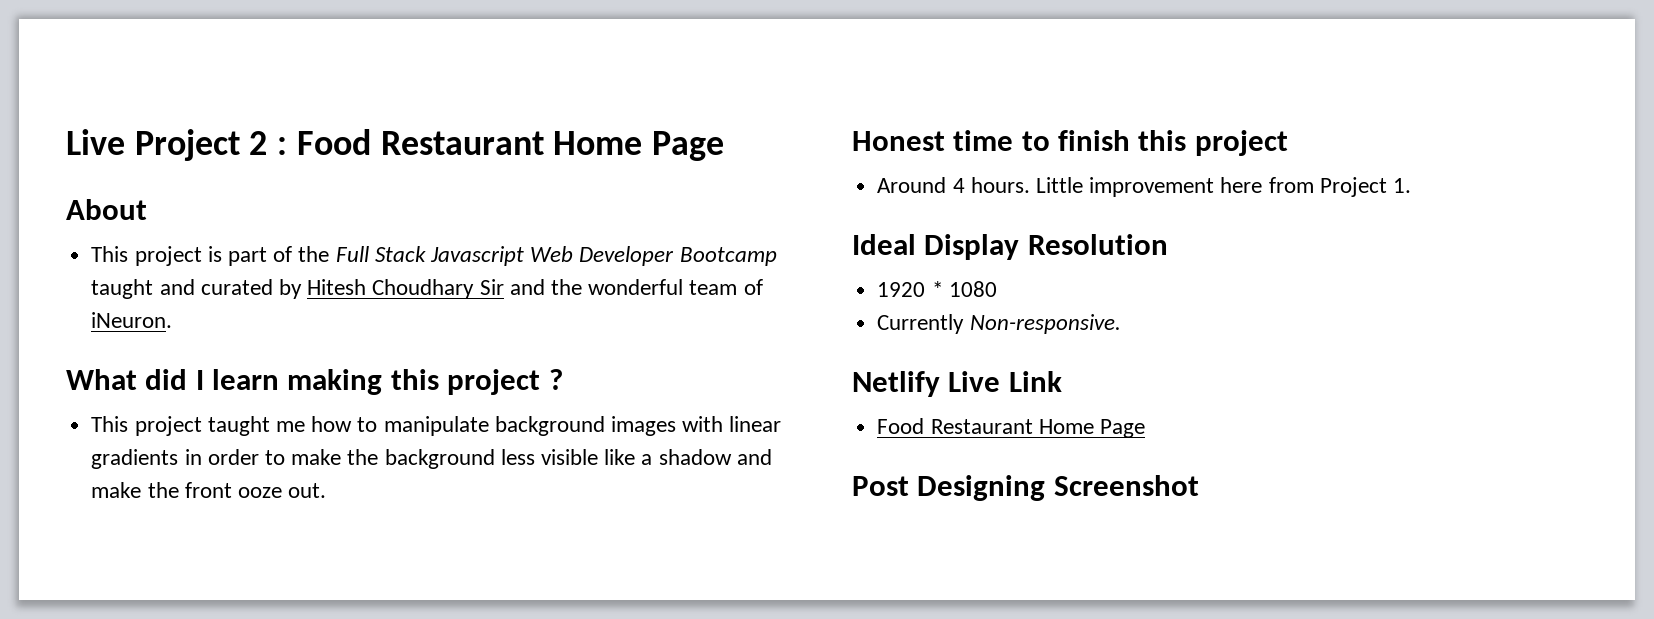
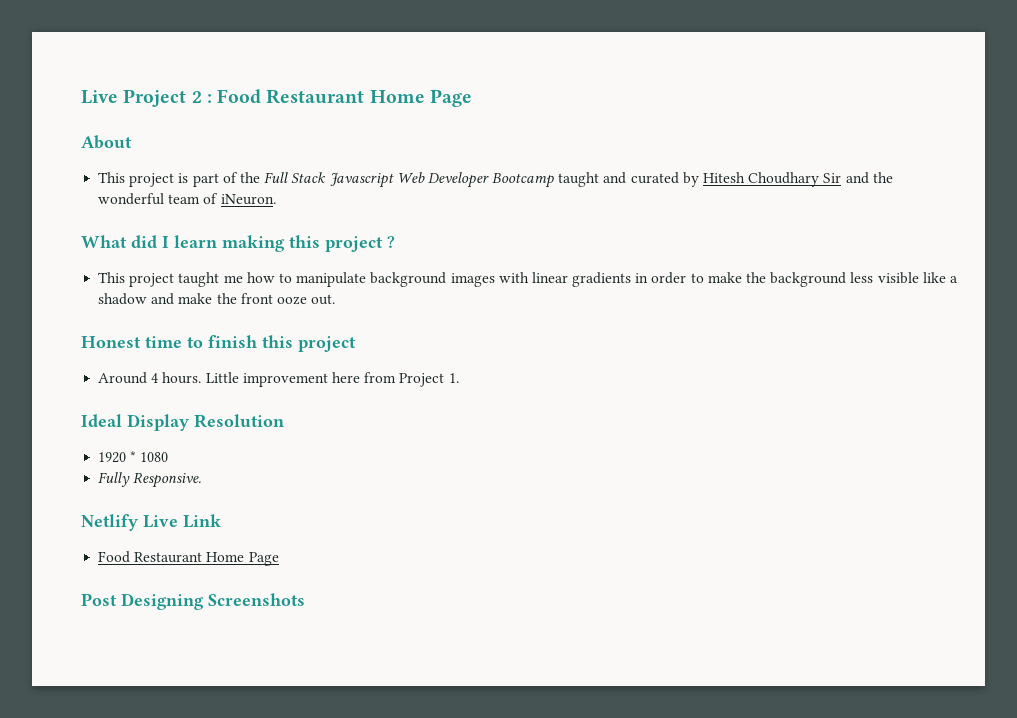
- Currently Non-responsive.
+ Fully Responsive.
- Post Designing Screenshot
+ Post Designing Screenshots

